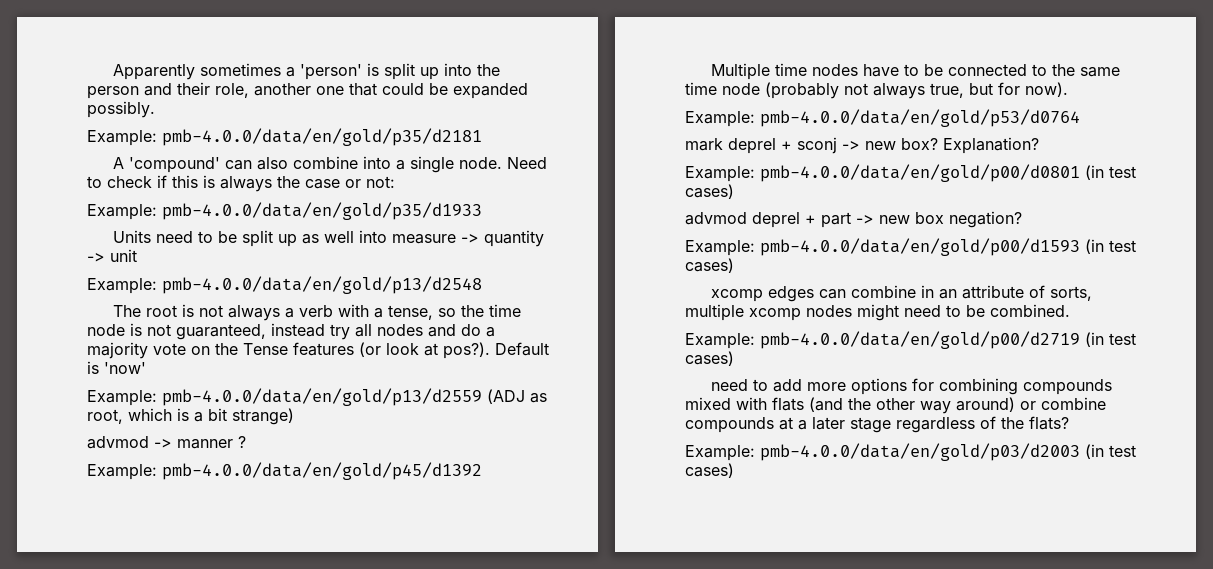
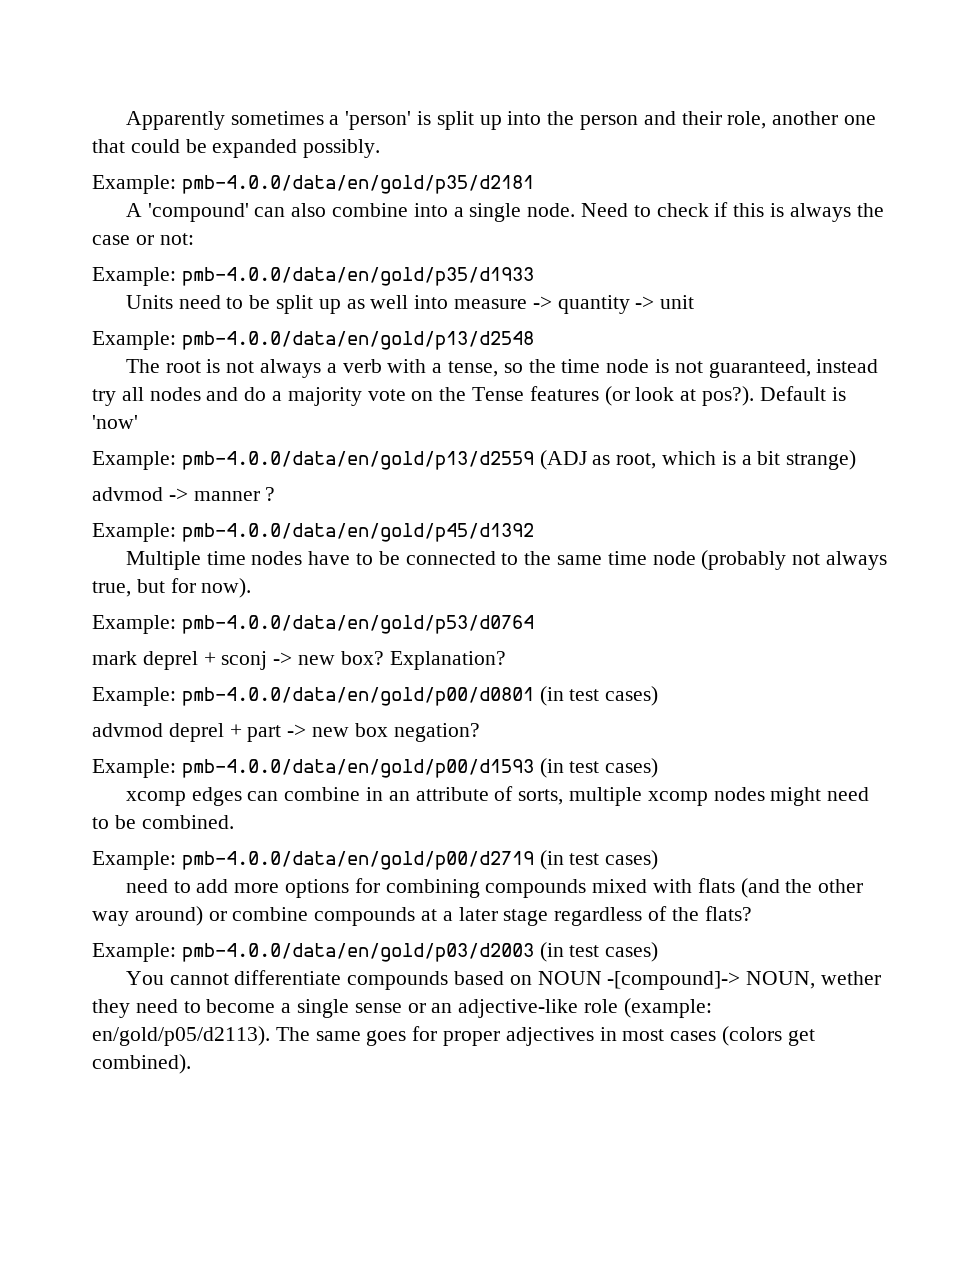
+ You cannot differentiate compounds based on NOUN -[compound]-> NOUN, wether they need to become a single sense or an adjective-like role (example: en/gold/p05/d2113). The same goes for proper adjectives in most cases (colors get combined).

